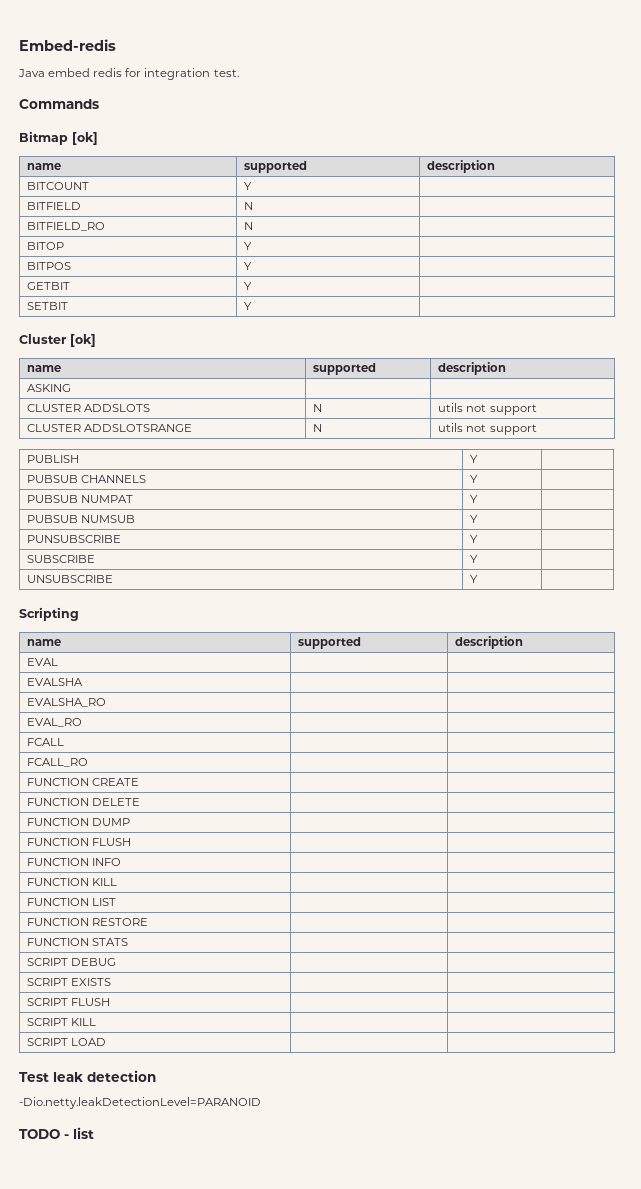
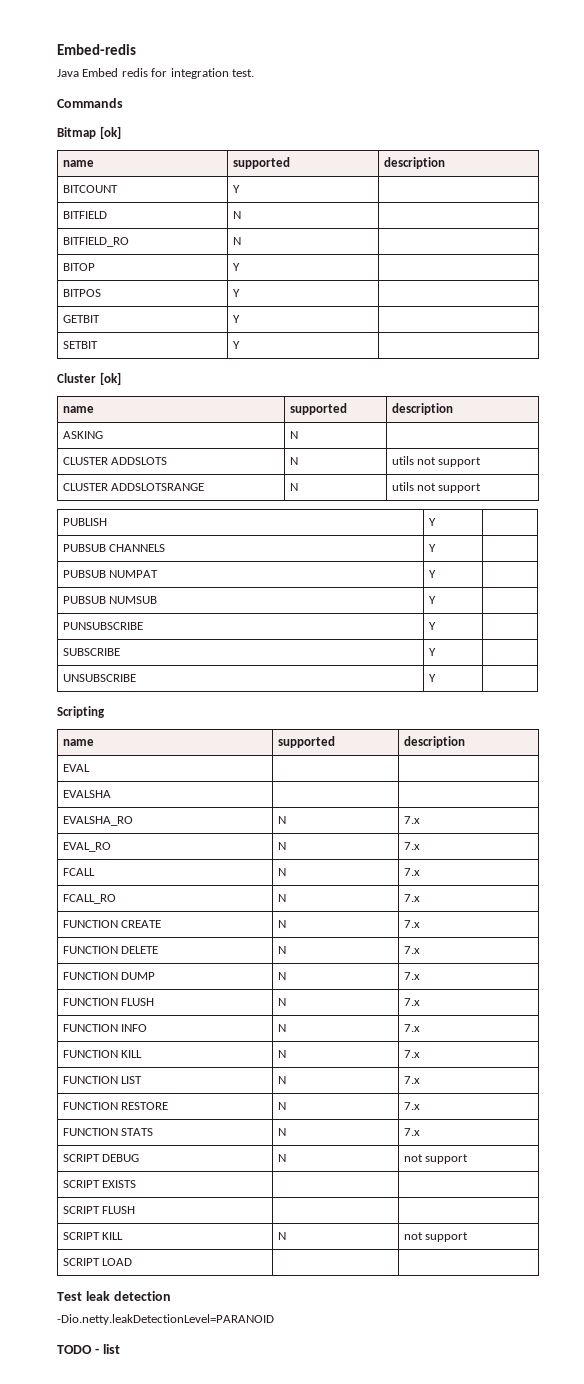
- Java embed redis for integration test.
+ Java Embed redis for integration test.
- ASKING | |
+ ASKING | N |
- EVALSHA_RO | |
+ EVALSHA_RO | N | 7.x
- EVAL_RO | |
+ EVAL_RO | N | 7.x
- FCALL | |
+ FCALL | N | 7.x
- FCALL_RO | |
+ FCALL_RO | N | 7.x
- FUNCTION CREATE | |
+ FUNCTION CREATE | N | 7.x
- FUNCTION DELETE | |
+ FUNCTION DELETE | N | 7.x
- FUNCTION DUMP | |
+ FUNCTION DUMP | N | 7.x
- FUNCTION FLUSH | |
+ FUNCTION FLUSH | N | 7.x
- FUNCTION INFO | |
+ FUNCTION INFO | N | 7.x
- FUNCTION KILL | |
+ FUNCTION KILL | N | 7.x
- FUNCTION LIST | |
+ FUNCTION LIST | N | 7.x
- FUNCTION RESTORE | |
+ FUNCTION RESTORE | N | 7.x
- FUNCTION STATS | |
+ FUNCTION STATS | N | 7.x
- SCRIPT DEBUG | |
+ SCRIPT DEBUG | N | not support
- SCRIPT KILL | |
+ SCRIPT KILL | N | not support

